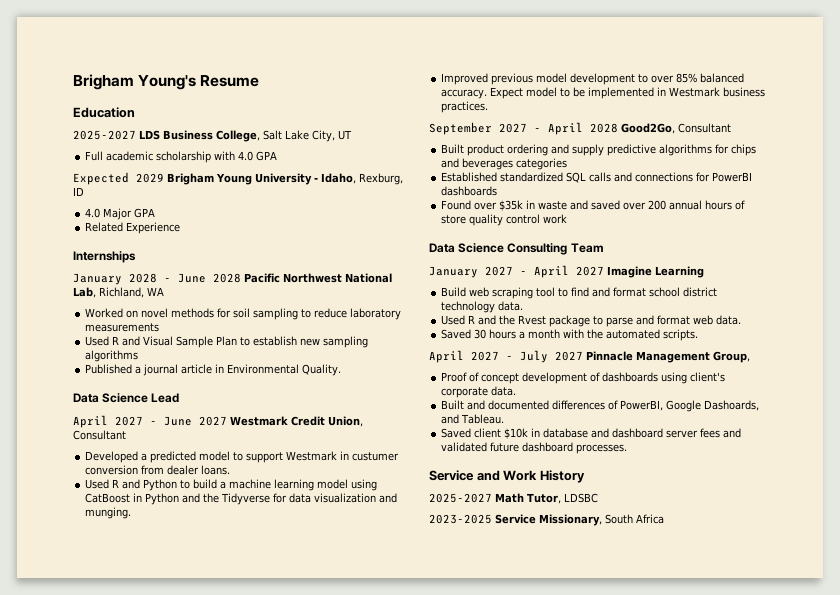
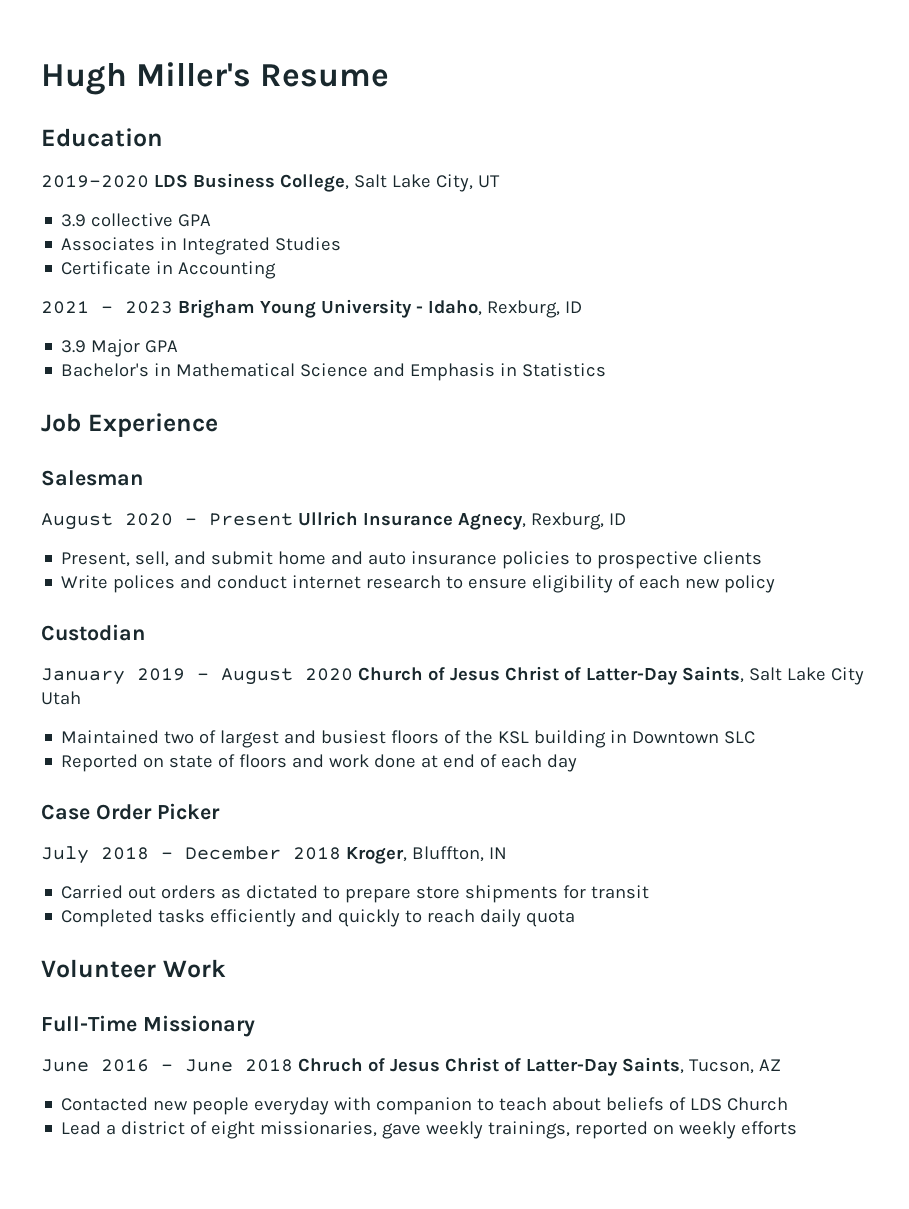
- Brigham Young's Resume
+ Hugh Miller's Resume
- 2025-2027 LDS Business College, Salt Lake City, UT
+ 2019-2020 LDS Business College, Salt Lake City, UT
- Full academic scholarship with 4.0 GPA
- Expected 2029 Brigham Young University - Idaho, Rexburg, ID
+ 3.9 collective GPA
+ Associates in Integrated Studies
+ Certificate in Accounting
+ 2021 - 2023 Brigham Young University - Idaho, Rexburg, ID
- 4.0 Major GPA
+ 3.9 Major GPA
- Related Experience
- Internships
- January 2028 - June 2028 Pacific Northwest National Lab, Richland, WA
- Worked on novel methods for soil sampling to reduce laboratory measurements
- Used R and Visual Sample Plan to establish new sampling algorithms
- Published a journal article in Environmental Quality.
- Data Science Lead
- April 2027 - June 2027 Westmark Credit Union, Consultant
- Developed a predicted model to support Westmark in custumer conversion from dealer loans.
- Used R and Python to build a machine learning model using CatBoost in Python and the Tidyverse for data visualization and munging.
- Improved previous model development to over 85% balanced accuracy. Expect model to be implemented in Westmark business practices.
- September 2027 - April 2028 Good2Go, Consultant
- Built product ordering and supply predictive algorithms for chips and beverages categories
- Established standardized SQL calls and connections for PowerBI dashboards
- Found over $35k in waste and saved over 200 annual hours of store quality control work
- Data Science Consulting Team
- January 2027 - April 2027 Imagine Learning
- Build web scraping tool to find and format school district technology data.
- Used R and the Rvest package to parse and format web data.
- Saved 30 hours a month with the automated scripts.
- April 2027 - July 2027 Pinnacle Management Group,
- Proof of concept development of dashboards using client's corporate data.
- Built and documented differences of PowerBI, Google Dashoards, and Tableau.
- Saved client $10k in database and dashboard server fees and validated future dashboard processes.
- Service and Work History
- 2025-2027 Math Tutor, LDSBC
- 2023-2025 Service Missionary, South Africa
+ Bachelor's in Mathematical Science and Emphasis in Statistics
+ Job Experience
+ Salesman
+ August 2020 - Present Ullrich Insurance Agnecy, Rexburg, ID
+ Present, sell, and submit home and auto insurance policies to prospective clients
+ Write polices and conduct internet research to ensure eligibility of each new policy
+ Custodian
+ January 2019 - August 2020 Church of Jesus Christ of Latter-Day Saints, Salt Lake City Utah
+ Maintained two of largest and busiest floors of the KSL building in Downtown SLC
+ Reported on state of floors and work done at end of each day
+ Case Order Picker
+ July 2018 - December 2018 Kroger, Bluffton, IN
+ Carried out orders as dictated to prepare store shipments for transit
+ Completed tasks efficiently and quickly to reach daily quota
+ Volunteer Work
+ Full-Time Missionary
+ June 2016 - June 2018 Chruch of Jesus Christ of Latter-Day Saints, Tucson, AZ
+ Contacted new people everyday with companion to teach about beliefs of LDS Church
+ Lead a district of eight missionaries, gave weekly trainings, reported on weekly efforts

